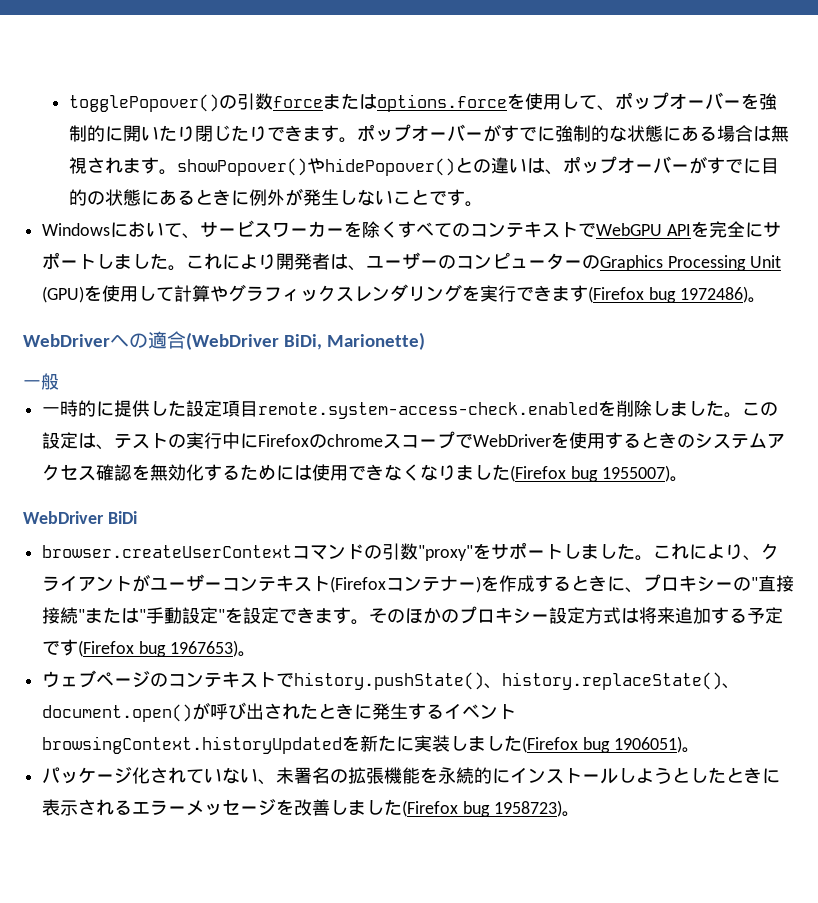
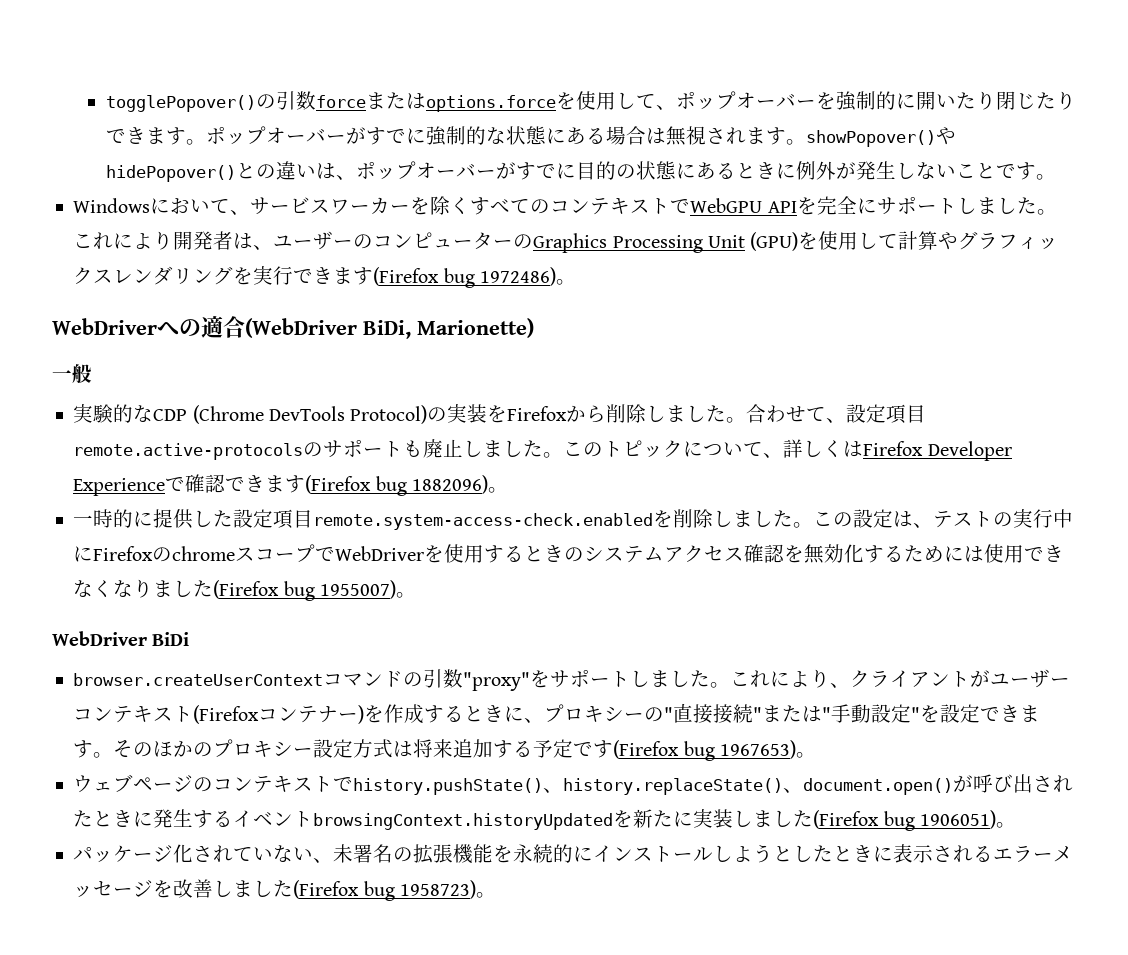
+ 実験的なCDP (Chrome DevTools Protocol)の実装をFirefoxから削除しました。合わせて、設定項目remote.active-protocolsのサポートも廃止しました。このトピックについて、詳しくはFirefox Developer Experienceで確認できます(Firefox bug 1882096)。

